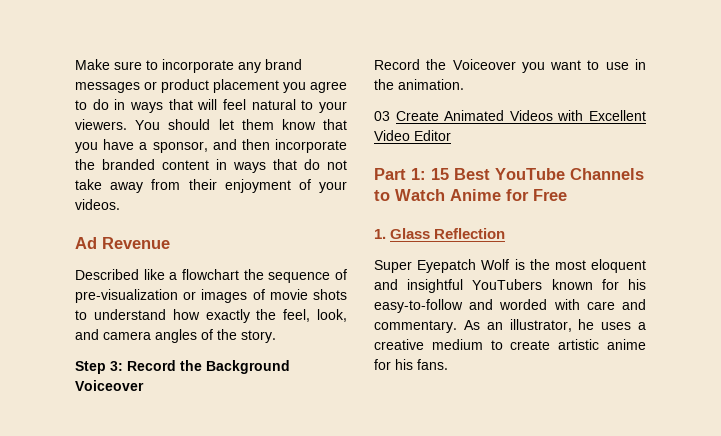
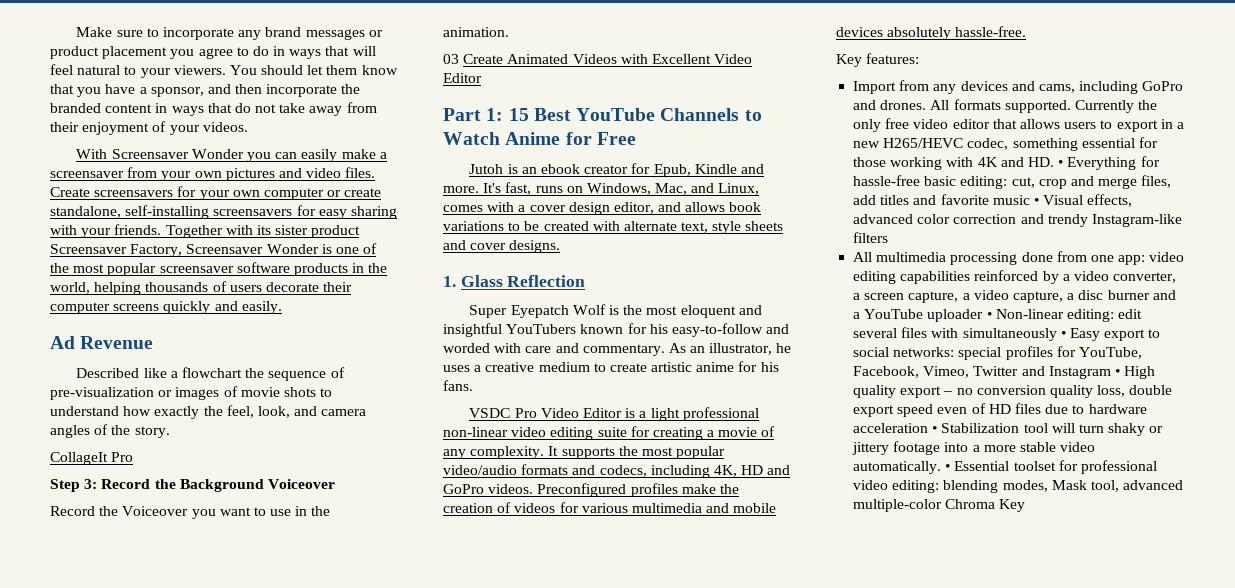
+ With Screensaver Wonder you can easily make a screensaver from your own pictures and video files. Create screensavers for your own computer or create standalone, self-installing screensavers for easy sharing with your friends. Together with its sister product Screensaver Factory, Screensaver Wonder is one of the most popular screensaver software products in the world, helping thousands of users decorate their computer screens quickly and easily.
+ CollageIt Pro
+ Jutoh is an ebook creator for Epub, Kindle and more. It's fast, runs on Windows, Mac, and Linux, comes with a cover design editor, and allows book variations to be created with alternate text, style sheets and cover designs.
+ VSDC Pro Video Editor is a light professional non-linear video editing suite for creating a movie of any complexity. It supports the most popular video/audio formats and codecs, including 4K, HD and GoPro videos. Preconfigured profiles make the creation of videos for various multimedia and mobile devices absolutely hassle-free.
+ Key features:
+ Import from any devices and cams, including GoPro and drones. All formats supported. Сurrently the only free video editor that allows users to export in a new H265/HEVC codec, something essential for those working with 4K and HD. • Everything for hassle-free basic editing: cut, crop and merge files, add titles and favorite music • Visual effects, advanced color correction and trendy Instagram-like filters
+ All multimedia processing done from one app: video editing capabilities reinforced by a video converter, a screen capture, a video capture, a disc burner and a YouTube uploader • Non-linear editing: edit several files with simultaneously • Easy export to social networks: special profiles for YouTube, Facebook, Vimeo, Twitter and Instagram • High quality export – no conversion quality loss, double export speed even of HD files due to hardware acceleration • Stabilization tool will turn shaky or jittery footage into a more stable video automatically. • Essential toolset for professional video editing: blending modes, Mask tool, advanced multiple-color Chroma Key

